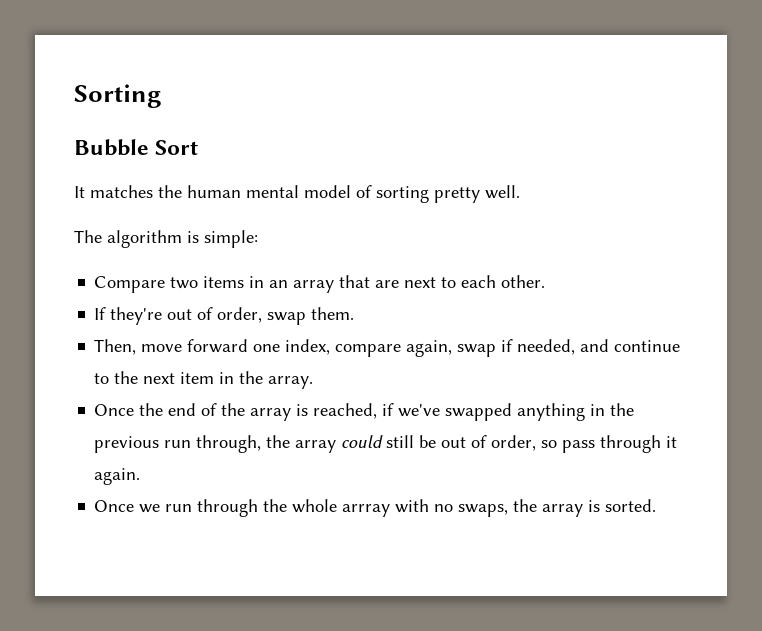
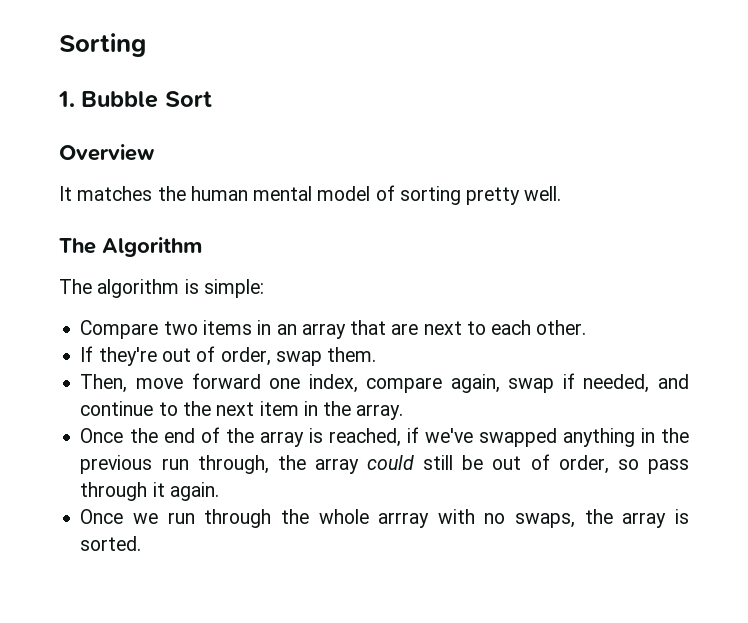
- Bubble Sort
+ 1. Bubble Sort
+ Overview
+ The Algorithm

